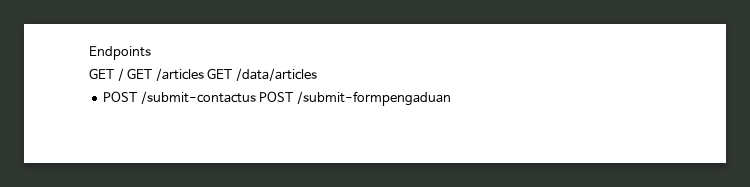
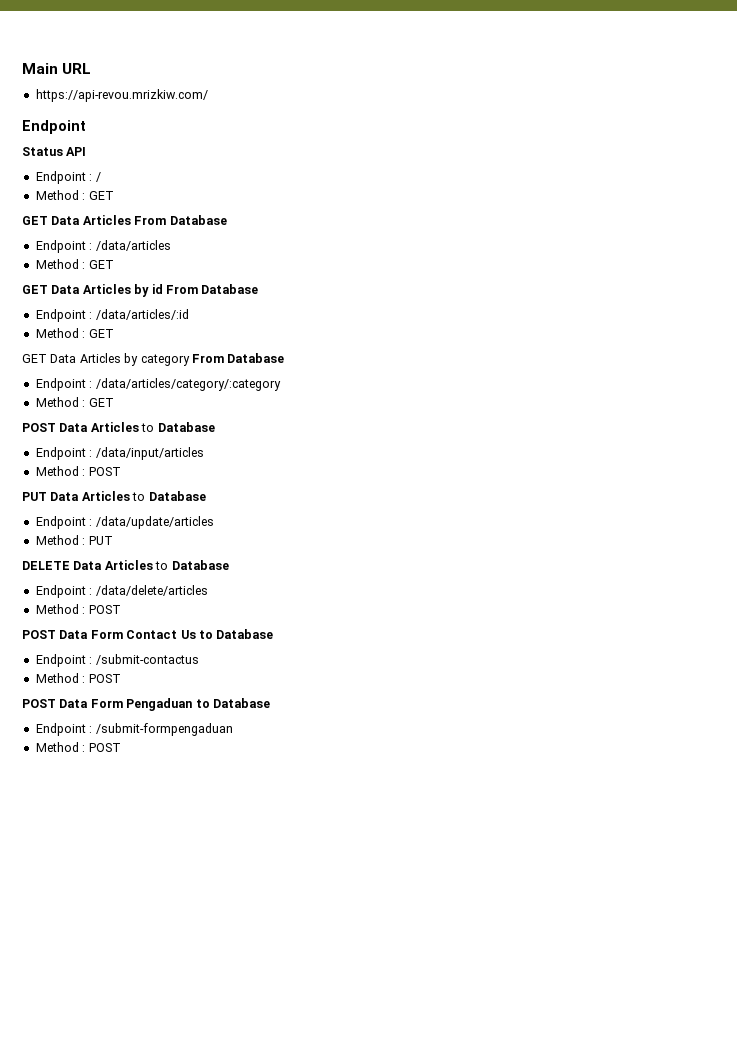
- Endpoints
- GET / GET /articles GET /data/articles
- POST /submit-contactus POST /submit-formpengaduan
+ Main URL
+ https://api-revou.mrizkiw.com/
+ Endpoint
+ Status API
+ Endpoint : /
+ Method : GET
+ GET Data Articles From Database
+ Endpoint : /data/articles
+ Method : GET
+ GET Data Articles by id From Database
+ Endpoint : /data/articles/:id
+ Method : GET
+ GET Data Articles by category From Database
+ Endpoint : /data/articles/category/:category
+ Method : GET
+ POST Data Articles to Database
+ Endpoint : /data/input/articles
+ Method : POST
+ PUT Data Articles to Database
+ Endpoint : /data/update/articles
+ Method : PUT
+ DELETE Data Articles to Database
+ Endpoint : /data/delete/articles
+ Method : POST
+ POST Data Form Contact Us to Database
+ Endpoint : /submit-contactus
+ Method : POST
+ POST Data Form Pengaduan to Database
+ Endpoint : /submit-formpengaduan
+ Method : POST

